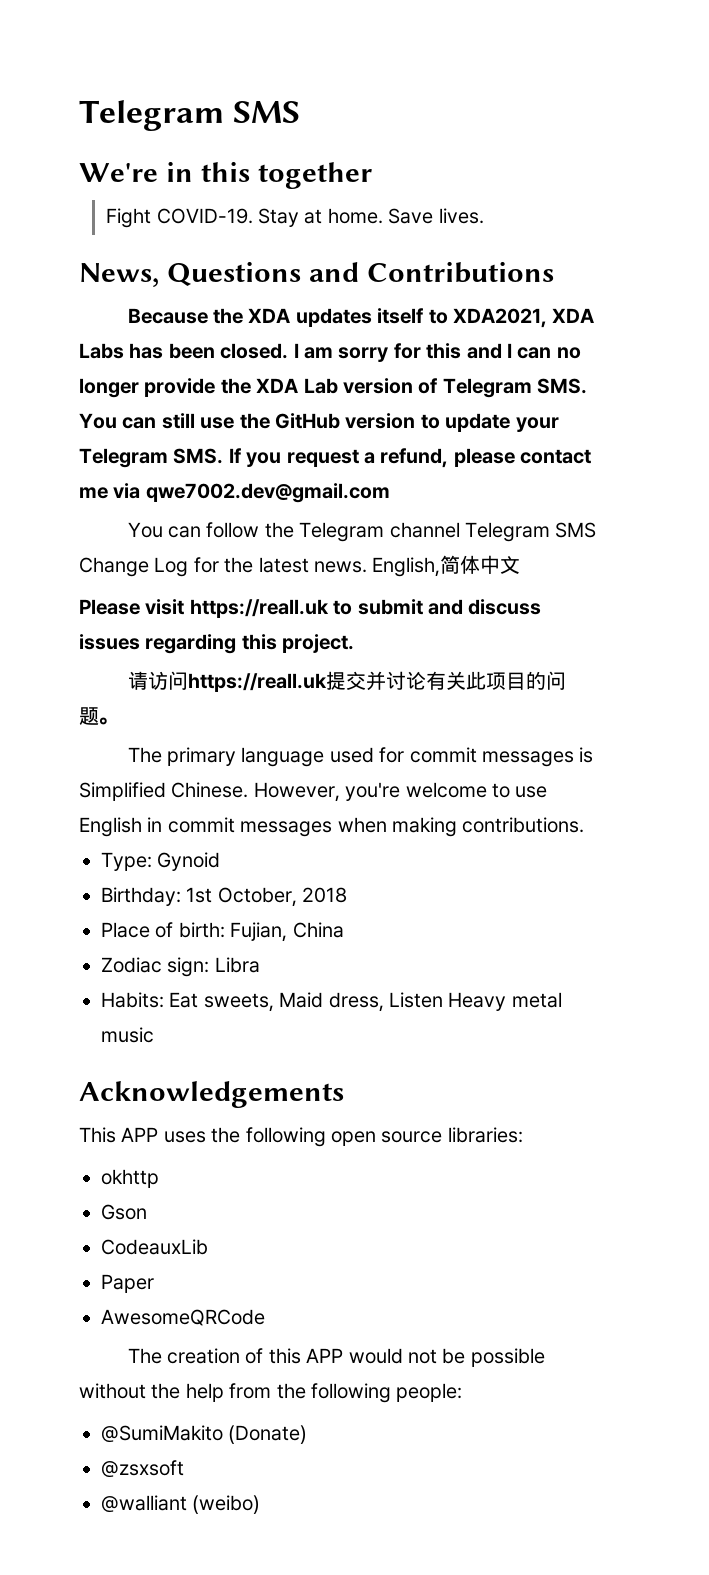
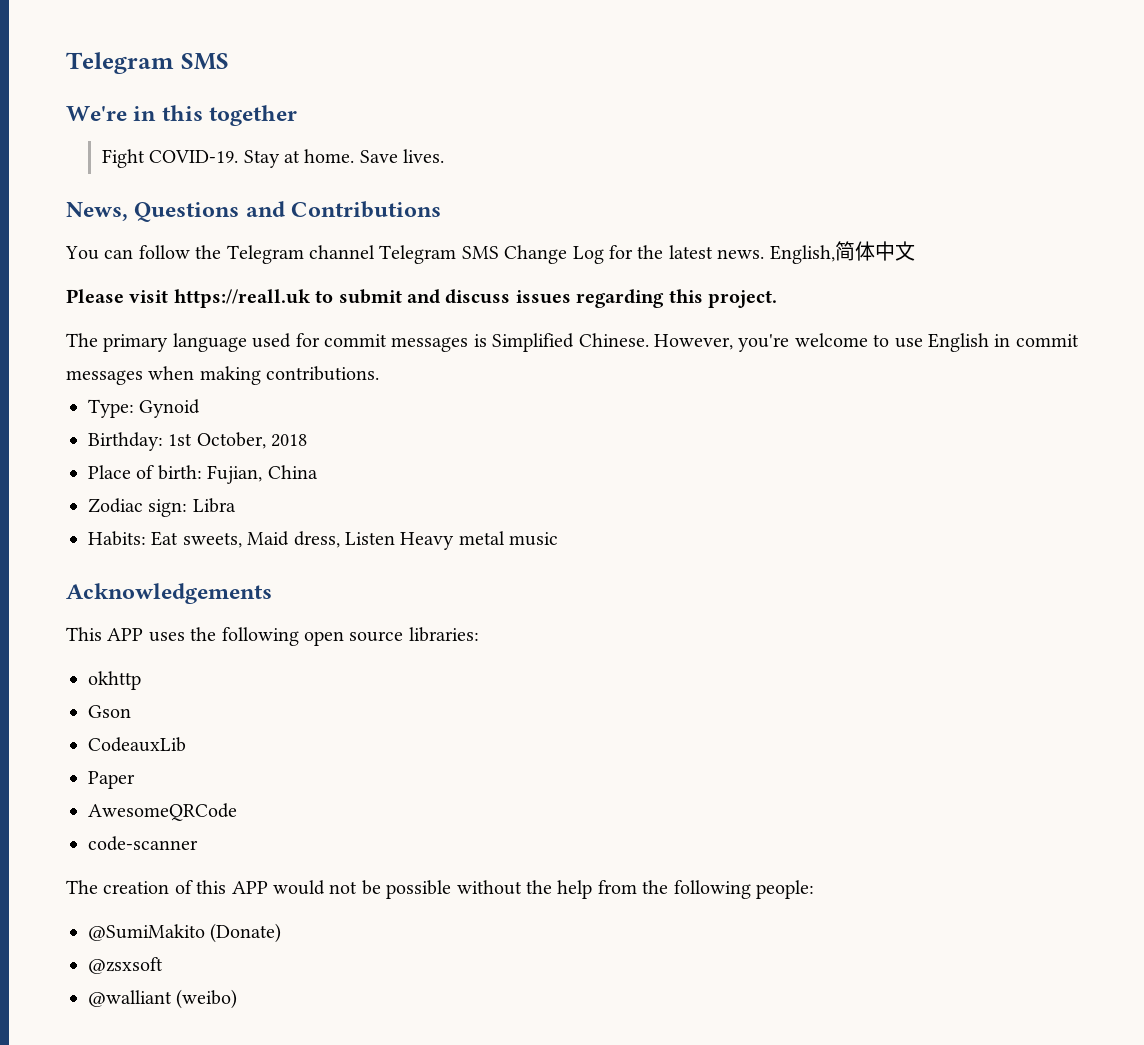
- Because the XDA updates itself to XDA2021, XDA Labs has been closed. I am sorry for this and I can no longer provide the XDA Lab version of Telegram SMS. You can still use the GitHub version to update your Telegram SMS. If you request a refund, please contact me via qwe7002.dev@gmail.com
- 请访问https://reall.uk提交并讨论有关此项目的问题。
+ code-scanner

